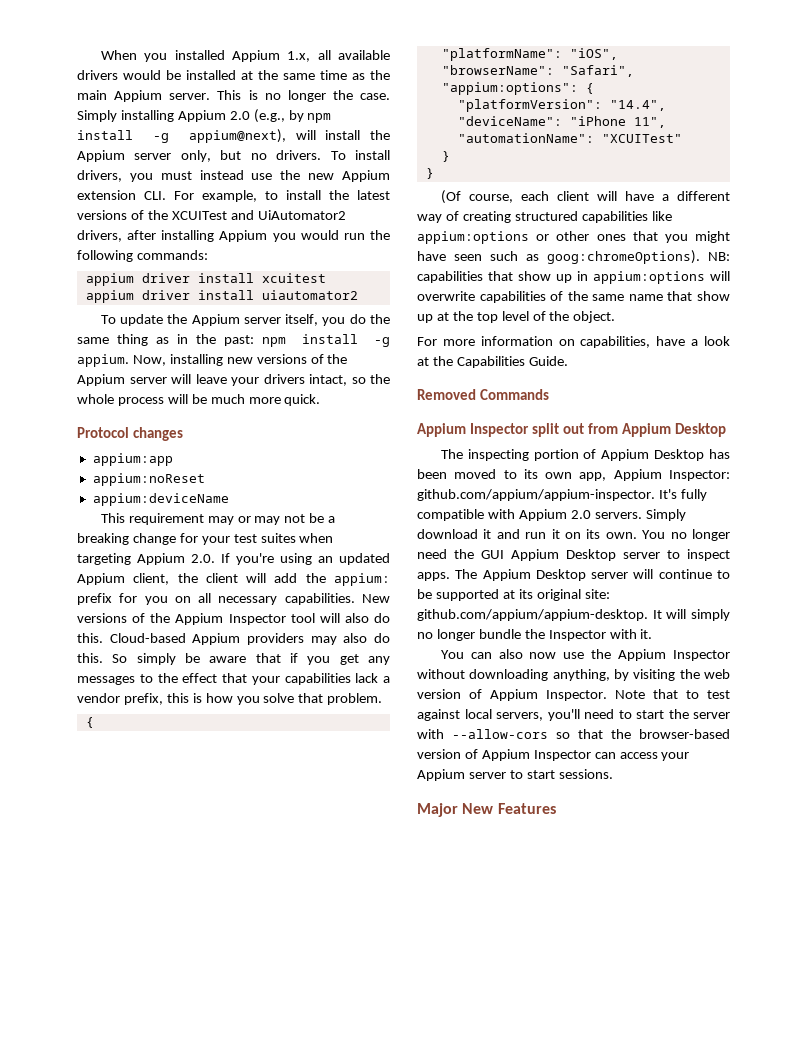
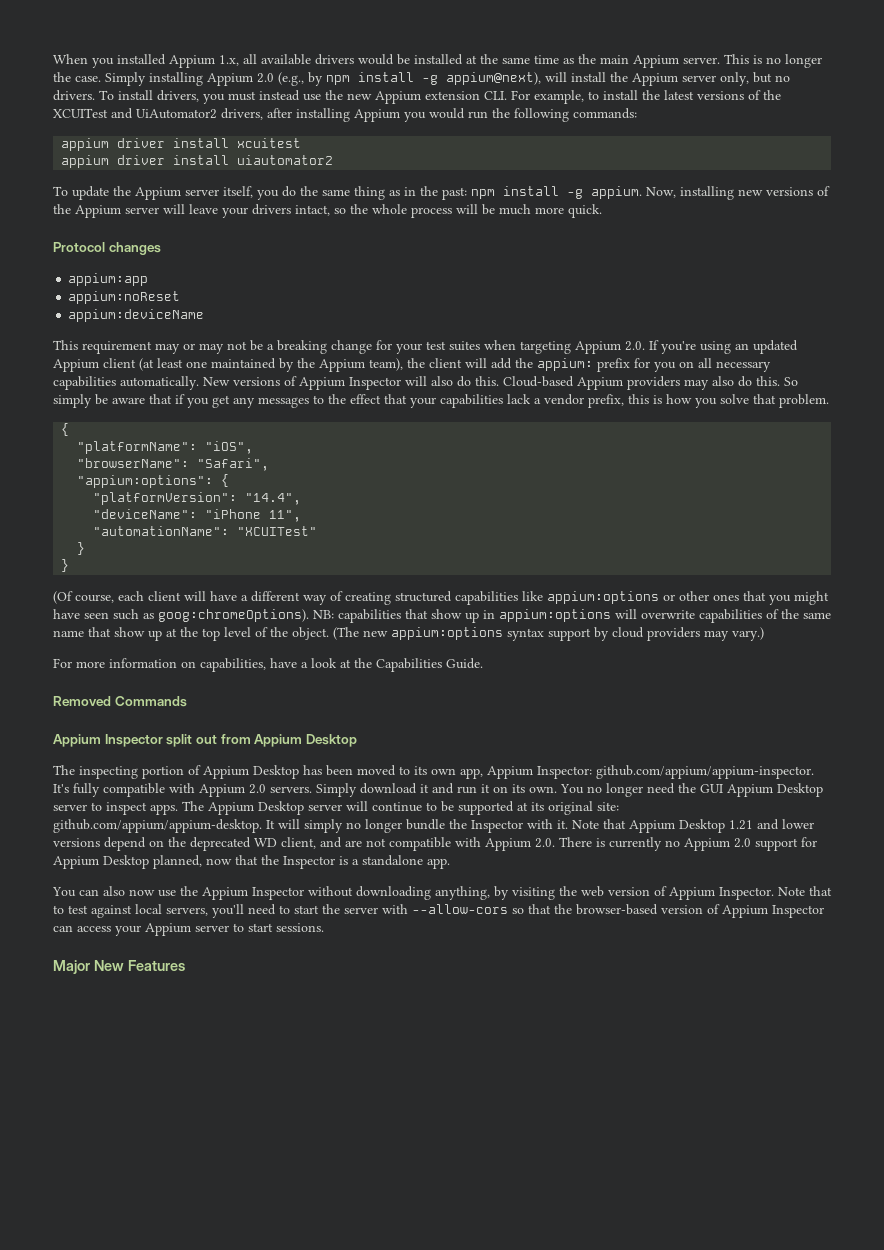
- This requirement may or may not be a breaking change for your test suites when targeting Appium 2.0. If you're using an updated Appium client, the client will add the appium: prefix for you on all necessary capabilities.
+ This requirement may or may not be a breaking change for your test suites when targeting Appium 2.0. If you're using an updated Appium client (at least one maintained by the Appium team), the client will add the appium: prefix for you on all necessary capabilities automatically.
- New versions of the Appium Inspector tool will also do this.
+ New versions of Appium Inspector will also do this.
+ (The new appium:options syntax support by cloud providers may vary.)
+ Note that Appium Desktop 1.21 and lower versions depend on the deprecated WD client, and are not compatible with Appium 2.0. There is currently no Appium 2.0 support for Appium Desktop planned, now that the Inspector is a standalone app.

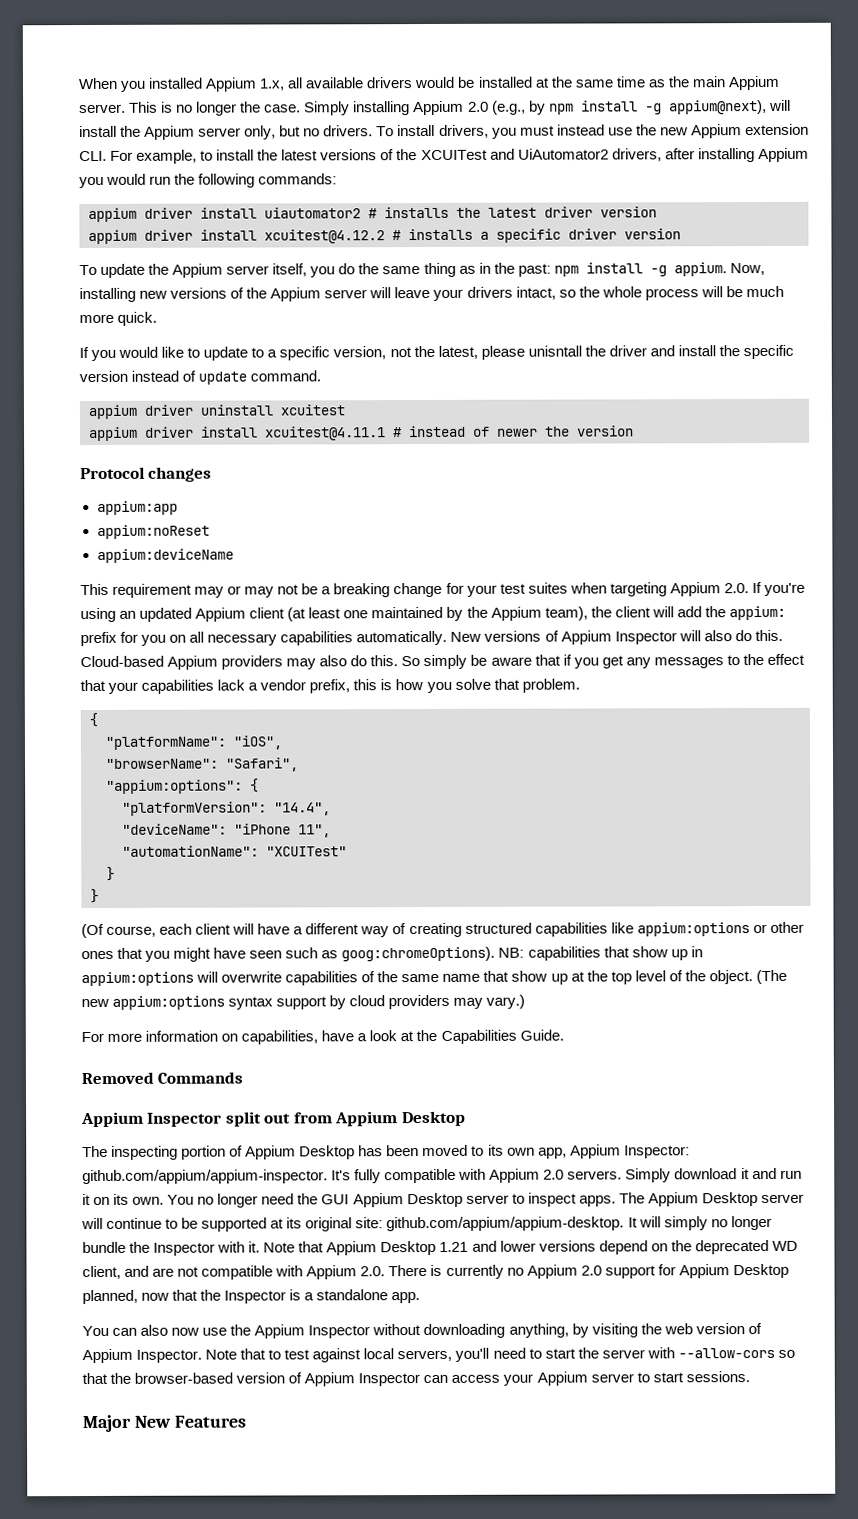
- appium driver install xcuitest
- appium driver install uiautomator2
+ appium driver install uiautomator2 # installs the latest driver version
+ appium driver install xcuitest@4.12.2 # installs a specific driver version
+ If you would like to update to a specific version, not the latest, please unisntall the driver and install the specific version instead of update command.
+ appium driver uninstall xcuitest
+ appium driver install xcuitest@4.11.1 # instead of newer the version

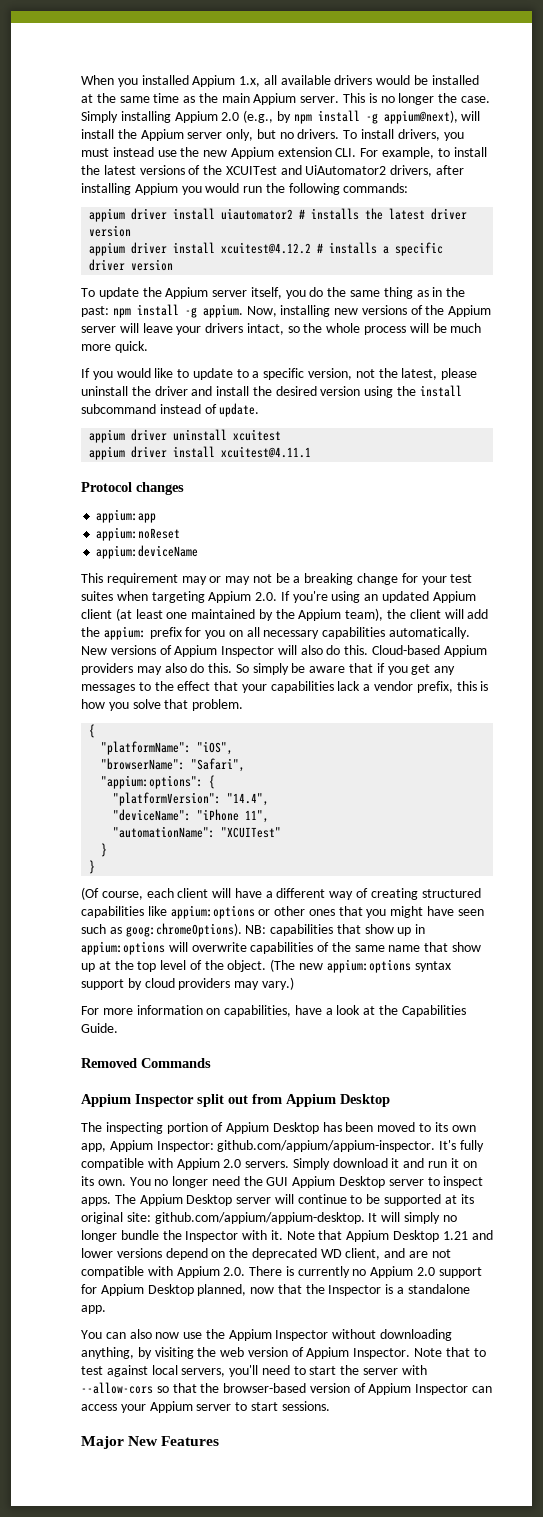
- If you would like to update to a specific version, not the latest, please unisntall the driver and install the specific version instead of update command.
+ If you would like to update to a specific version, not the latest, please uninstall the driver and install the desired version using the install subcommand instead of update.
- appium driver install xcuitest@4.11.1 # instead of newer the version
+ appium driver install xcuitest@4.11.1

